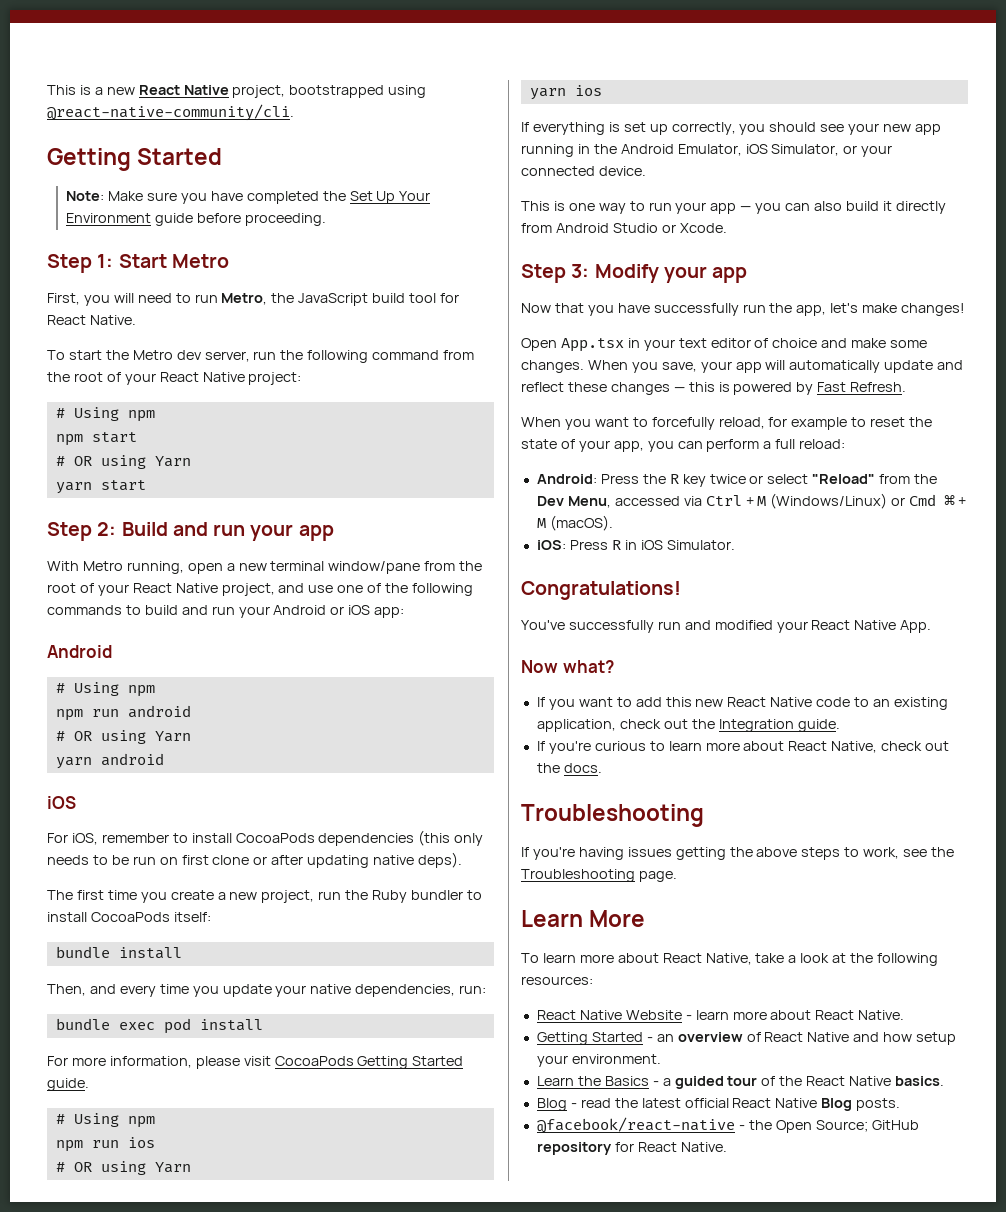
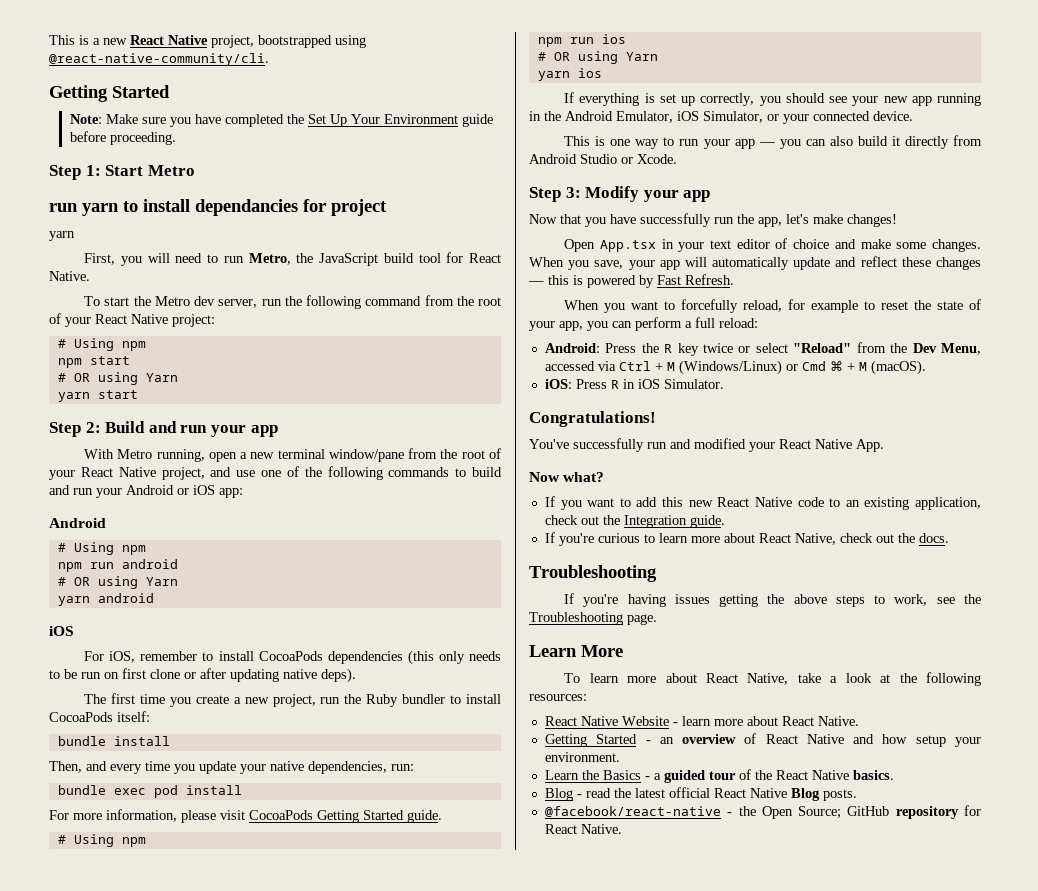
+ run yarn to install dependancies for project
+ yarn

